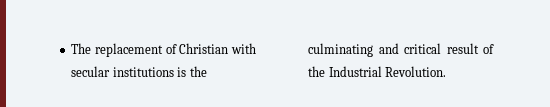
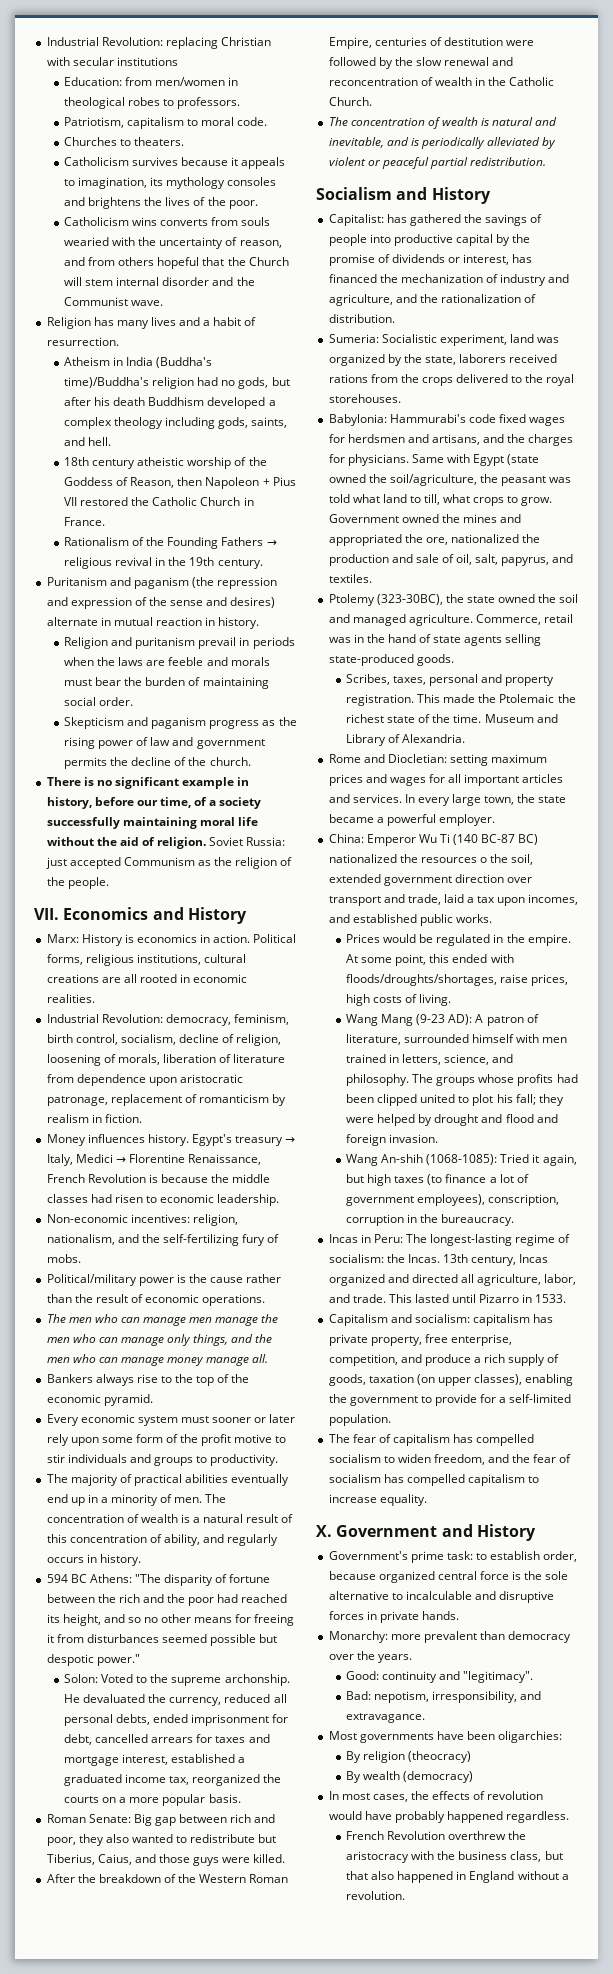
- The replacement of Christian with secular institutions is the culminating and critical result of the Industrial Revolution.
+ Industrial Revolution: replacing Christian with secular institutions
+ Education: from men/women in theological robes to professors.
+ Patriotism, capitalism to moral code.
+ Churches to theaters.
+ Catholicism survives because it appeals to imagination, its mythology consoles and brightens the lives of the poor.
+ Catholicism wins converts from souls wearied with the uncertainty of reason, and from others hopeful that the Church will stem internal disorder and the Communist wave.
+ Religion has many lives and a habit of resurrection.
+ Atheism in India (Buddha's time)/Buddha's religion had no gods, but after his death Buddhism developed a complex theology including gods, saints, and hell.
+ 18th century atheistic worship of the Goddess of Reason, then Napoleon + Pius VII restored the Catholic Church in France.
+ Rationalism of the Founding Fathers → religious revival in the 19th century.
+ Puritanism and paganism (the repression and expression of the sense and desires) alternate in mutual reaction in history.
+ Religion and puritanism prevail in periods when the laws are feeble and morals must bear the burden of maintaining social order.
+ Skepticism and paganism progress as the rising power of law and government permits the decline of the church.
+ There is no significant example in history, before our time, of a society successfully maintaining moral life without the aid of religion. Soviet Russia: just accepted Communism as the religion of the people.
+ VII. Economics and History
+ Marx: History is economics in action. Political forms, religious institutions, cultural creations are all rooted in economic realities.
+ Industrial Revolution: democracy, feminism, birth control, socialism, decline of religion, loosening of morals, liberation of literature from dependence upon aristocratic patronage, replacement of romanticism by realism in fiction.
+ Money influences history. Egypt's treasury → Italy, Medici → Florentine Renaissance, French Revolution is because the middle classes had risen to economic leadership.
+ Non-economic incentives: religion, nationalism, and the self-fertilizing fury of mobs.
+ Political/military power is the cause rather than the result of economic operations.
+ The men who can manage men manage the men who can manage only things, and the men who can manage money manage all.
+ Bankers always rise to the top of the economic pyramid.
+ Every economic system must sooner or later rely upon some form of the profit motive to stir individuals and groups to productivity.
+ The majority of practical abilities eventually end up in a minority of men. The concentration of wealth is a natural result of this concentration of ability, and regularly occurs in history.
+ 594 BC Athens: "The disparity of fortune between the rich and the poor had reached its height, and so no other means for freeing it from disturbances seemed possible but despotic power."
+ Solon: Voted to the supreme archonship. He devaluated the currency, reduced all personal debts, ended imprisonment for debt, cancelled arrears for taxes and mortgage interest, established a graduated income tax, reorganized the courts on a more popular basis.
+ Roman Senate: Big gap between rich and poor, they also wanted to redistribute but Tiberius, Caius, and those guys were killed.
+ After the breakdown of the Western Roman Empire, centuries of destitution were followed by the slow renewal and reconcentration of wealth in the Catholic Church.
+ The concentration of wealth is natural and inevitable, and is periodically alleviated by violent or peaceful partial redistribution.
+ Socialism and History
+ Capitalist: has gathered the savings of people into productive capital by the promise of dividends or interest, has financed the mechanization of industry and agriculture, and the rationalization of distribution.
+ Sumeria: Socialistic experiment, land was organized by the state, laborers received rations from the crops delivered to the royal storehouses.
+ Babylonia: Hammurabi's code fixed wages for herdsmen and artisans, and the charges for physicians. Same with Egypt (state owned the soil/agriculture, the peasant was told what land to till, what crops to grow. Government owned the mines and appropriated the ore, nationalized the production and sale of oil, salt, papyrus, and textiles.
+ Ptolemy (323-30BC), the state owned the soil and managed agriculture. Commerce, retail was in the hand of state agents selling state-produced goods.
+ Scribes, taxes, personal and property registration. This made the Ptolemaic the richest state of the time. Museum and Library of Alexandria.
+ Rome and Diocletian: setting maximum prices and wages for all important articles and services. In every large town, the state became a powerful employer.
+ China: Emperor Wu Ti (140 BC-87 BC) nationalized the resources o the soil, extended government direction over transport and trade, laid a tax upon incomes, and established public works.
+ Prices would be regulated in the empire. At some point, this ended with floods/droughts/shortages, raise prices, high costs of living.
+ Wang Mang (9-23 AD): A patron of literature, surrounded himself with men trained in letters, science, and philosophy. The groups whose profits had been clipped united to plot his fall; they were helped by drought and flood and foreign invasion.
+ Wang An-shih (1068-1085): Tried it again, but high taxes (to finance a lot of government employees), conscription, corruption in the bureaucracy.
+ Incas in Peru: The longest-lasting regime of socialism: the Incas. 13th century, Incas organized and directed all agriculture, labor, and trade. This lasted until Pizarro in 1533.
+ Capitalism and socialism: capitalism has private property, free enterprise, competition, and produce a rich supply of goods, taxation (on upper classes), enabling the government to provide for a self-limited population.
+ The fear of capitalism has compelled socialism to widen freedom, and the fear of socialism has compelled capitalism to increase equality.
+ X. Government and History
+ Government's prime task: to establish order, because organized central force is the sole alternative to incalculable and disruptive forces in private hands.
+ Monarchy: more prevalent than democracy over the years.
+ Good: continuity and "legitimacy".
+ Bad: nepotism, irresponsibility, and extravagance.
+ Most governments have been oligarchies:
+ By religion (theocracy)
+ By wealth (democracy)
+ In most cases, the effects of revolution would have probably happened regardless.
+ French Revolution overthrew the aristocracy with the business class, but that also happened in England without a revolution.

